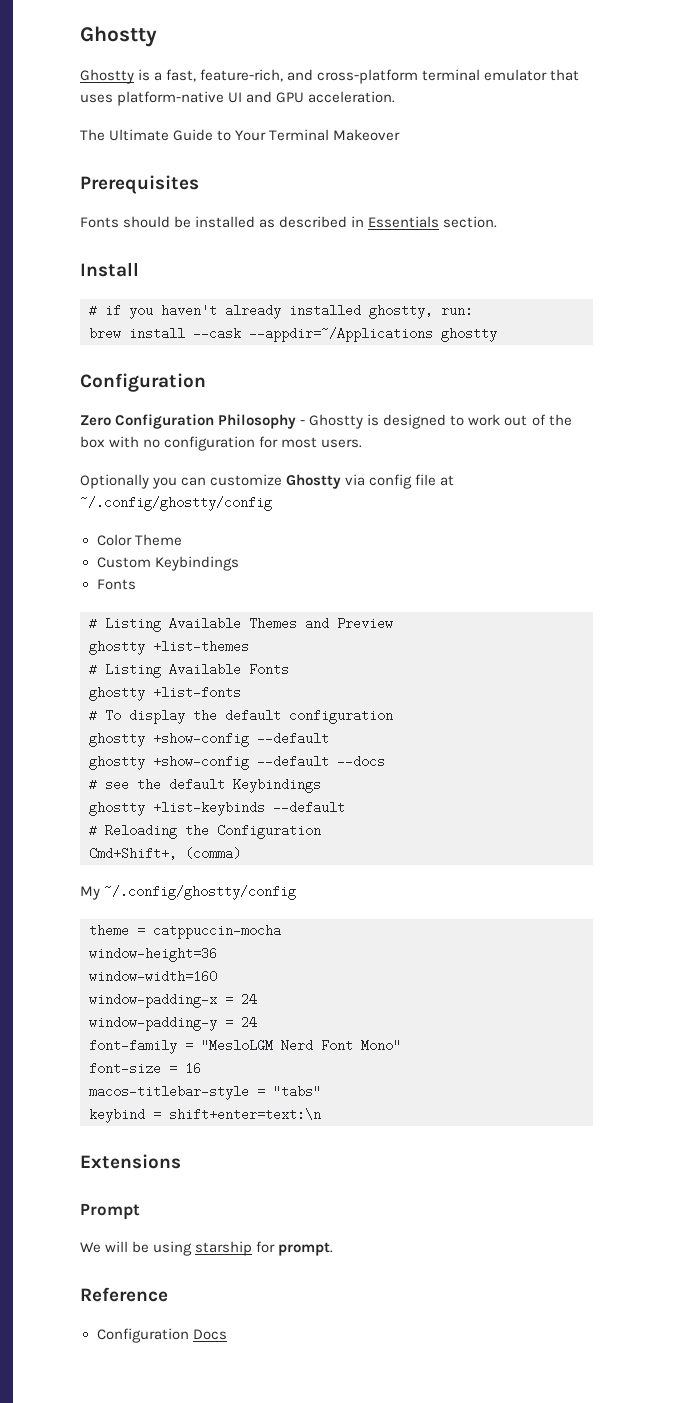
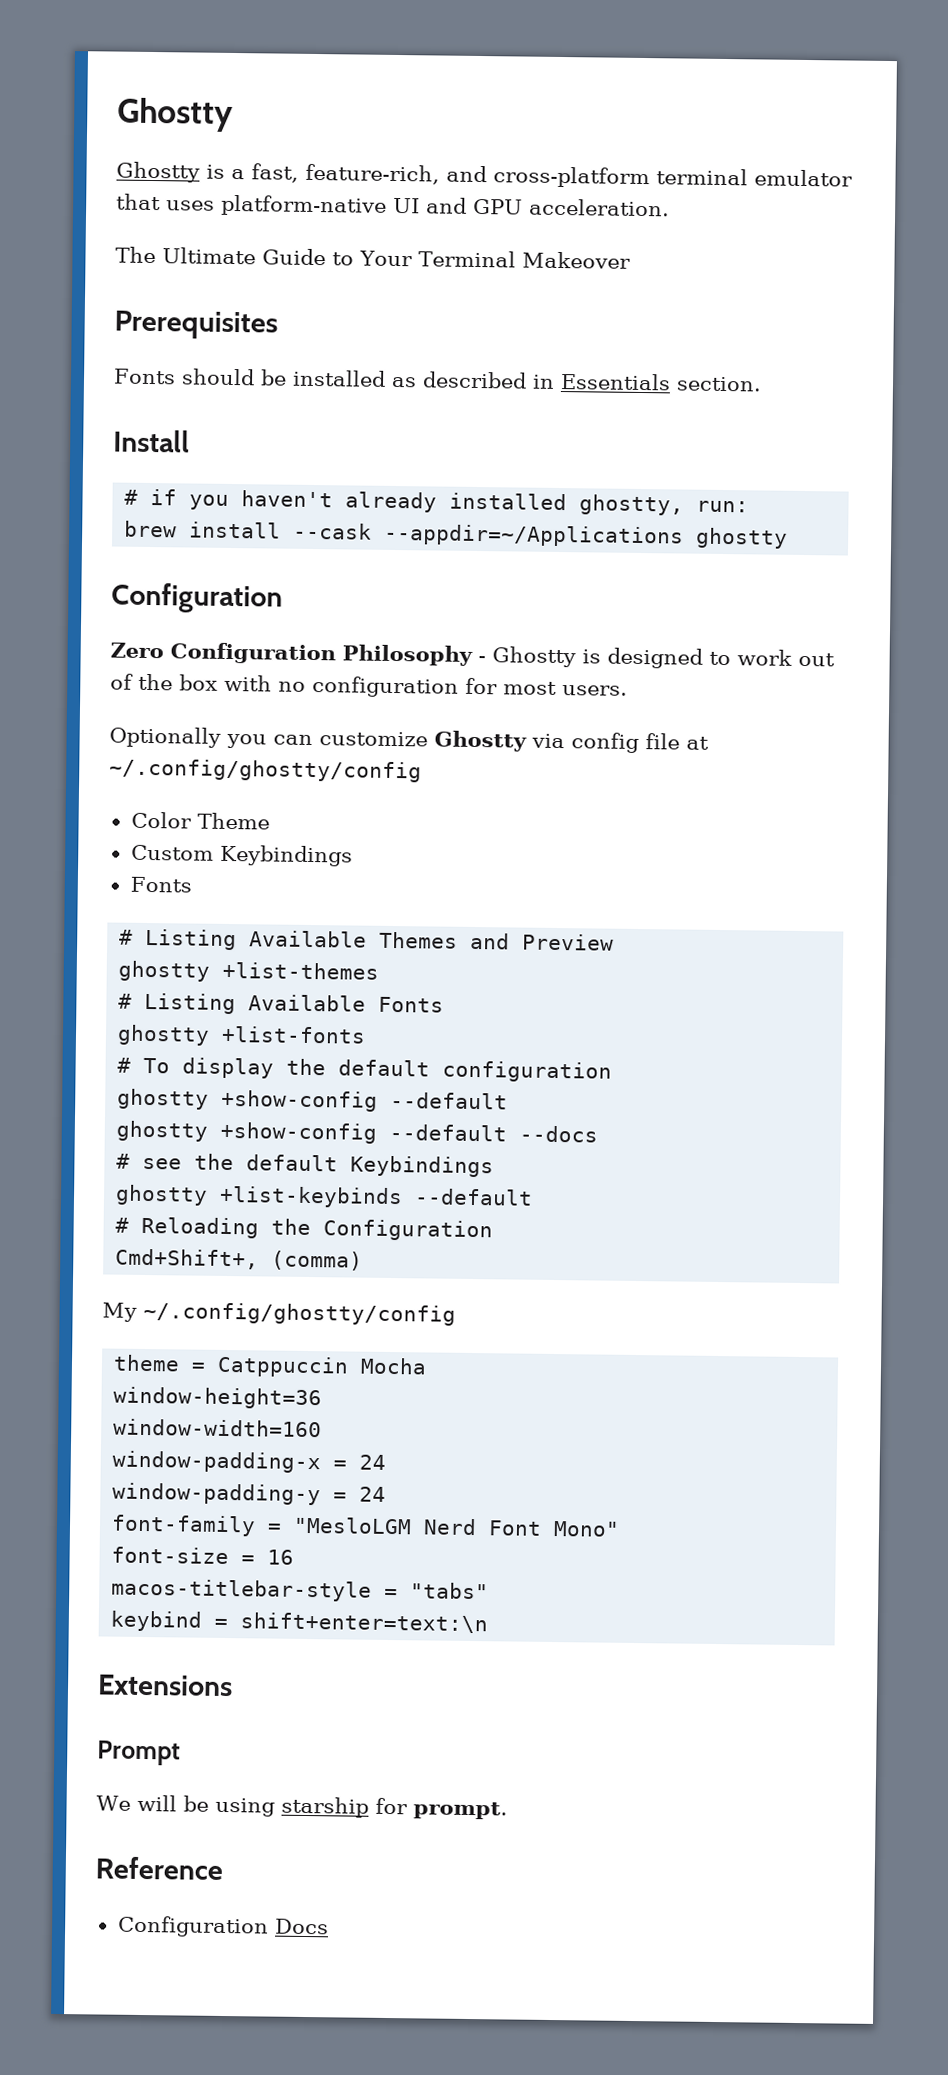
- theme = catppuccin-mocha
+ theme = Catppuccin Mocha

